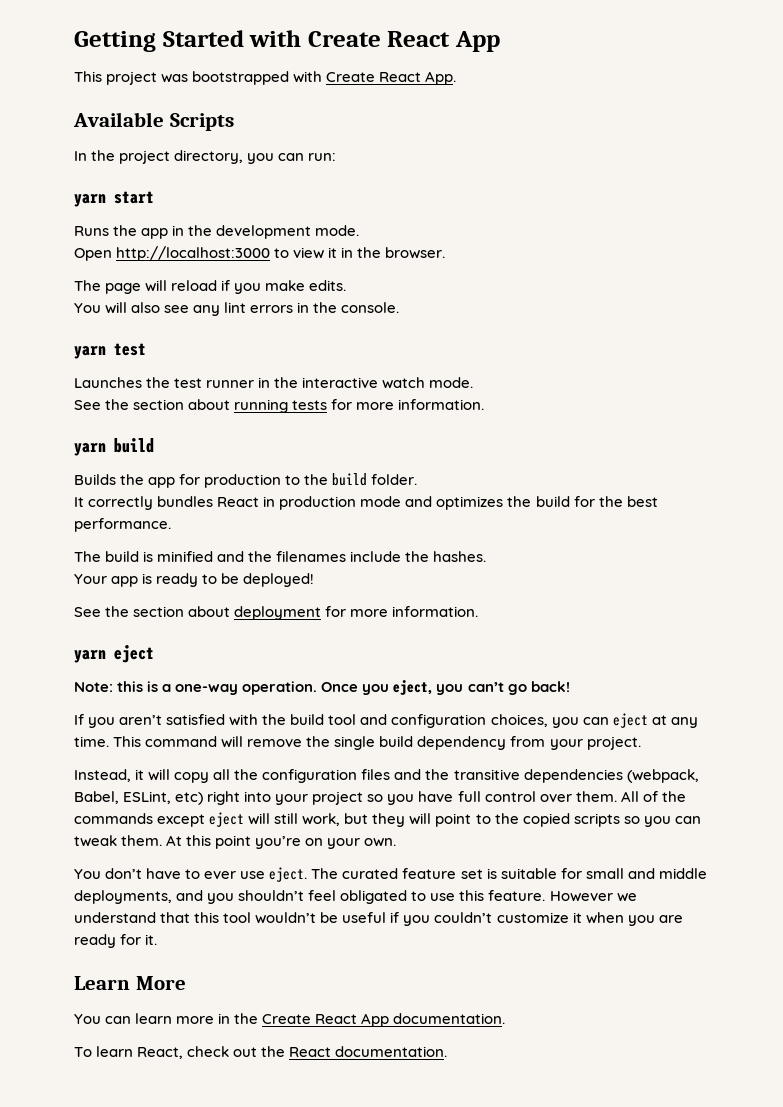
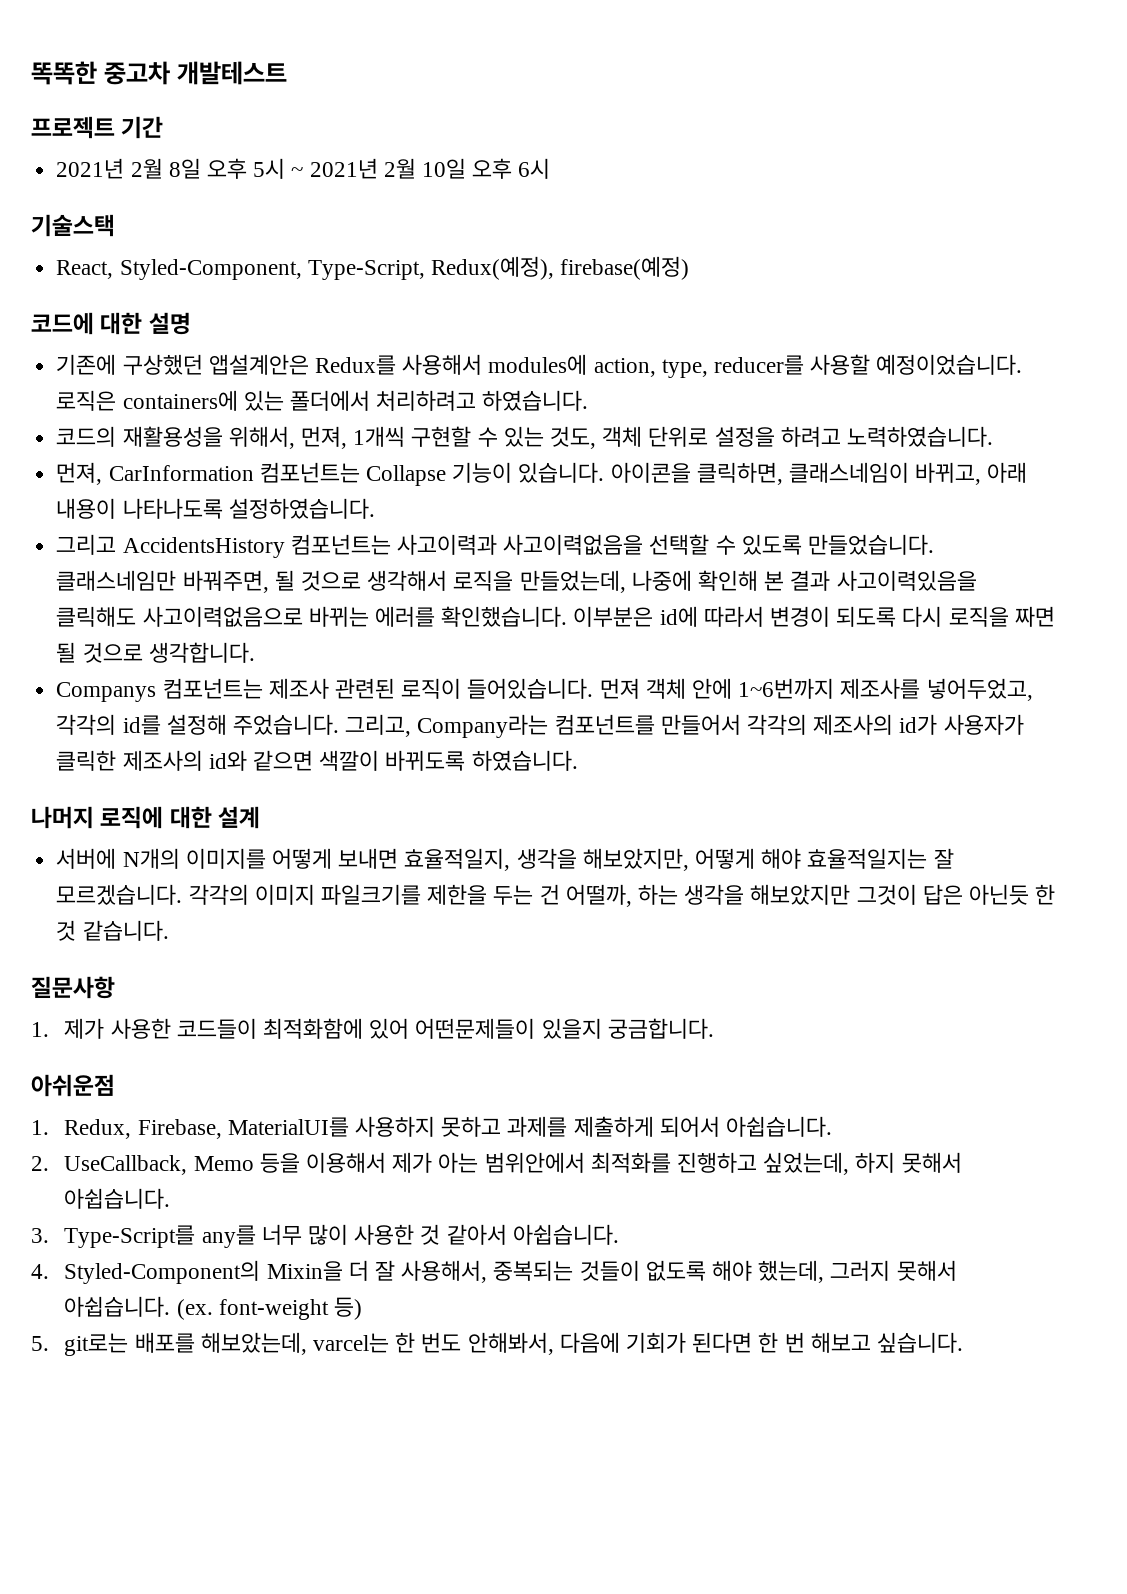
- Getting Started with Create React App
- This project was bootstrapped with Create React App.
- Available Scripts
- In the project directory, you can run:
- yarn start
- Runs the app in the development mode.
- Open http://localhost:3000 to view it in the browser.
- The page will reload if you make edits.
- You will also see any lint errors in the console.
- yarn test
- Launches the test runner in the interactive watch mode.
- See the section about running tests for more information.
- yarn build
- Builds the app for production to the build folder.
- It correctly bundles React in production mode and optimizes the build for the best performance.
- The build is minified and the filenames include the hashes.
- Your app is ready to be deployed!
- See the section about deployment for more information.
- yarn eject
- Note: this is a one-way operation. Once you eject, you can’t go back!
- If you aren’t satisfied with the build tool and configuration choices, you can eject at any time. This command will remove the single build dependency from your project.
- Instead, it will copy all the configuration files and the transitive dependencies (webpack, Babel, ESLint, etc) right into your project so you have full control over them. All of the commands except eject will still work, but they will point to the copied scripts so you can tweak them. At this point you’re on your own.
- You don’t have to ever use eject. The curated feature set is suitable for small and middle deployments, and you shouldn’t feel obligated to use this feature. However we understand that this tool wouldn’t be useful if you couldn’t customize it when you are ready for it.
- Learn More
- You can learn more in the Create React App documentation.
- To learn React, check out the React documentation.
+ 똑똑한 중고차 개발테스트
+ 프로젝트 기간
+ 2021년 2월 8일 오후 5시 ~ 2021년 2월 10일 오후 6시
+ 기술스택
+ React, Styled-Component, Type-Script, Redux(예정), firebase(예정)
+ 코드에 대한 설명
+ 기존에 구상했던 앱설계안은 Redux를 사용해서 modules에 action, type, reducer를 사용할 예정이었습니다. 로직은 containers에 있는 폴더에서 처리하려고 하였습니다.
+ 코드의 재활용성을 위해서, 먼져, 1개씩 구현할 수 있는 것도, 객체 단위로 설정을 하려고 노력하였습니다.
+ 먼져, CarInformation 컴포넌트는 Collapse 기능이 있습니다. 아이콘을 클릭하면, 클래스네임이 바뀌고, 아래 내용이 나타나도록 설정하였습니다.
+ 그리고 AccidentsHistory 컴포넌트는 사고이력과 사고이력없음을 선택할 수 있도록 만들었습니다. 클래스네임만 바꿔주면, 될 것으로 생각해서 로직을 만들었는데, 나중에 확인해 본 결과 사고이력있음을 클릭해도 사고이력없음으로 바뀌는 에러를 확인했습니다. 이부분은 id에 따라서 변경이 되도록 다시 로직을 짜면 될 것으로 생각합니다.
+ Companys 컴포넌트는 제조사 관련된 로직이 들어있습니다. 먼져 객체 안에 1~6번까지 제조사를 넣어두었고, 각각의 id를 설정해 주었습니다. 그리고, Company라는 컴포넌트를 만들어서 각각의 제조사의 id가 사용자가 클릭한 제조사의 id와 같으면 색깔이 바뀌도록 하였습니다.
+ 나머지 로직에 대한 설계
+ 서버에 N개의 이미지를 어떻게 보내면 효율적일지, 생각을 해보았지만, 어떻게 해야 효율적일지는 잘 모르겠습니다. 각각의 이미지 파일크기를 제한을 두는 건 어떨까, 하는 생각을 해보았지만 그것이 답은 아닌듯 한 것 같습니다.
+ 질문사항
+ 1. 제가 사용한 코드들이 최적화함에 있어 어떤문제들이 있을지 궁금합니다.
+ 아쉬운점
+ 1. Redux, Firebase, MaterialUI를 사용하지 못하고 과제를 제출하게 되어서 아쉽습니다.
+ 2. UseCallback, Memo 등을 이용해서 제가 아는 범위안에서 최적화를 진행하고 싶었는데, 하지 못해서 아쉽습니다.
+ 3. Type-Script를 any를 너무 많이 사용한 것 같아서 아쉽습니다.
+ 4. Styled-Component의 Mixin을 더 잘 사용해서, 중복되는 것들이 없도록 해야 했는데, 그러지 못해서 아쉽습니다. (ex. font-weight 등)
+ 5. git로는 배포를 해보았는데, varcel는 한 번도 안해봐서, 다음에 기회가 된다면 한 번 해보고 싶습니다.

